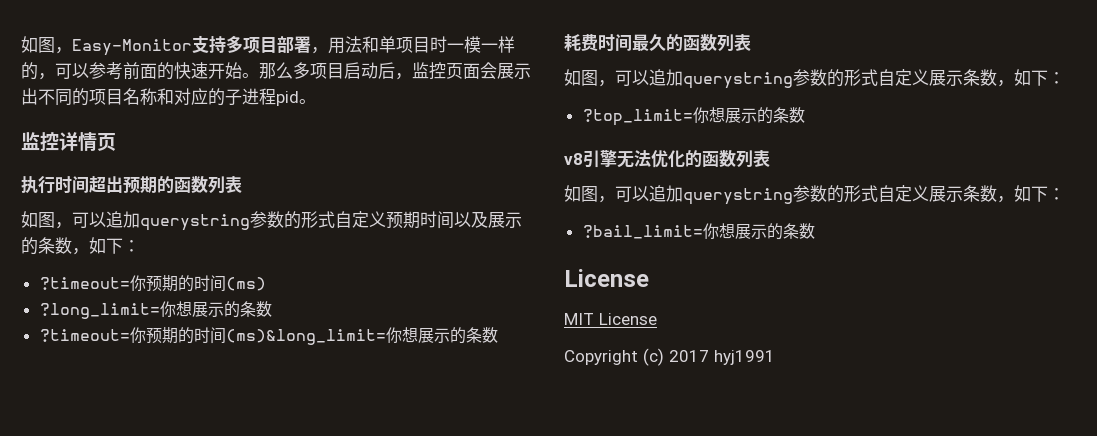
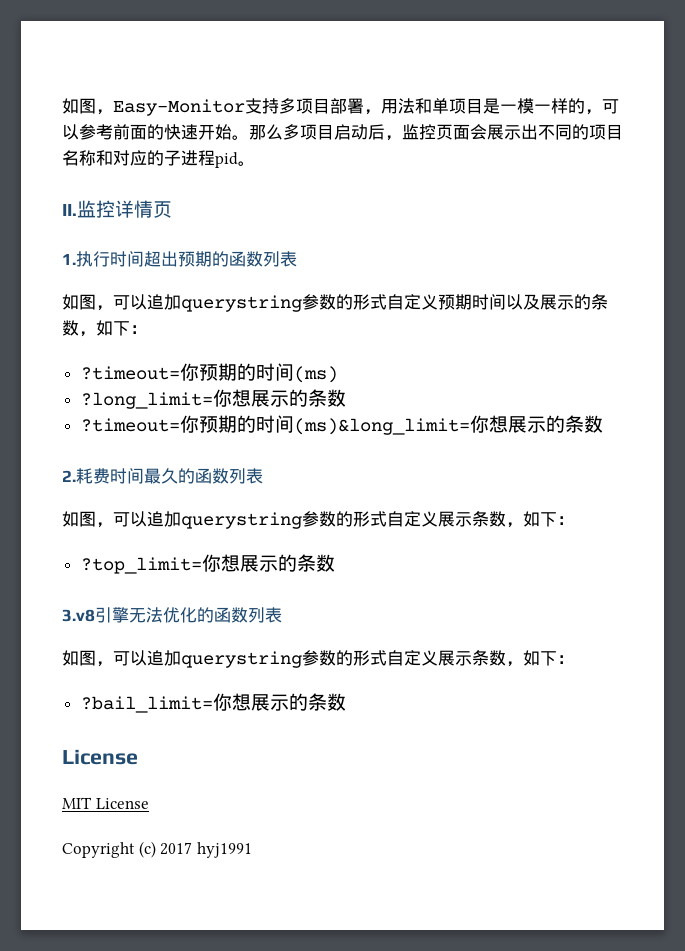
- 如图，Easy-Monitor支持多项目部署，用法和单项目时一模一样的，可以参考前面的快速开始。
+ 如图，Easy-Monitor支持多项目部署，用法和单项目是一模一样的，可以参考前面的快速开始。
- 监控详情页
+ II.监控详情页
- 执行时间超出预期的函数列表
+ 1.执行时间超出预期的函数列表
- 耗费时间最久的函数列表
+ 2.耗费时间最久的函数列表
- v8引擎无法优化的函数列表
+ 3.v8引擎无法优化的函数列表

